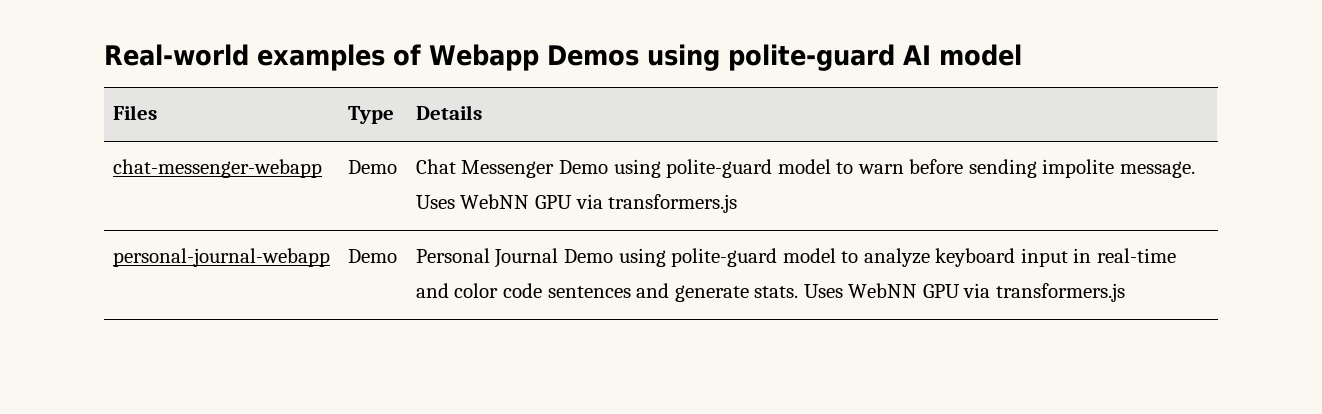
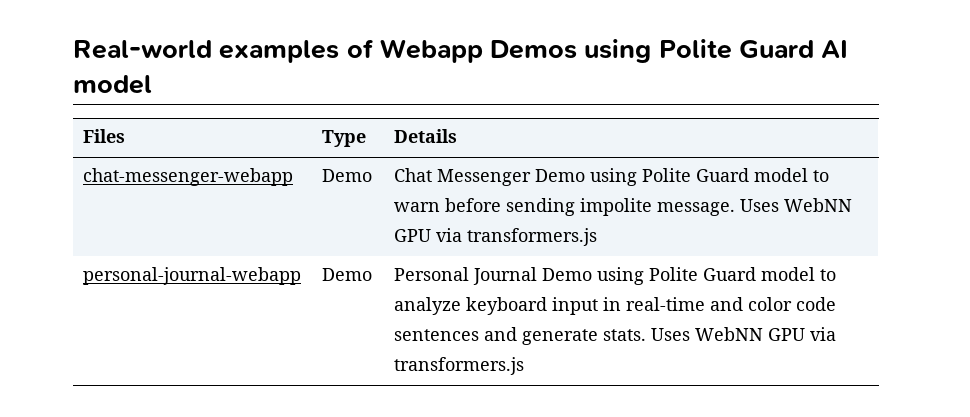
- Real-world examples of Webapp Demos using polite-guard AI model
+ Real-world examples of Webapp Demos using Polite Guard AI model
- chat-messenger-webapp | Demo | Chat Messenger Demo using polite-guard model to warn before sending impolite message. Uses WebNN GPU via transformers.js
+ chat-messenger-webapp | Demo | Chat Messenger Demo using Polite Guard model to warn before sending impolite message. Uses WebNN GPU via transformers.js
- personal-journal-webapp | Demo | Personal Journal Demo using polite-guard model to analyze keyboard input in real-time and color code sentences and generate stats. Uses WebNN GPU via transformers.js
+ personal-journal-webapp | Demo | Personal Journal Demo using Polite Guard model to analyze keyboard input in real-time and color code sentences and generate stats. Uses WebNN GPU via transformers.js

